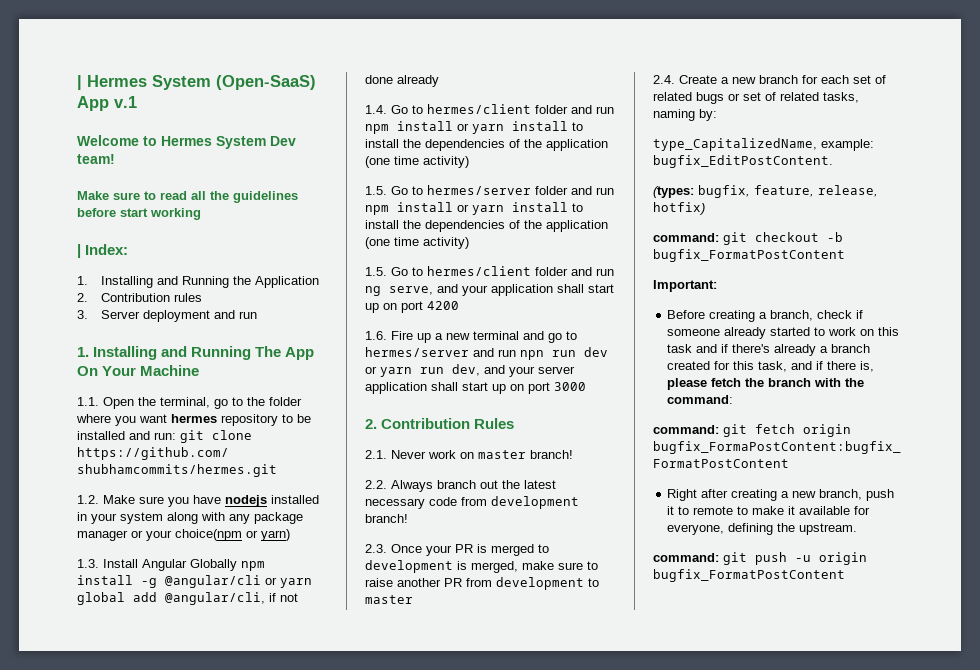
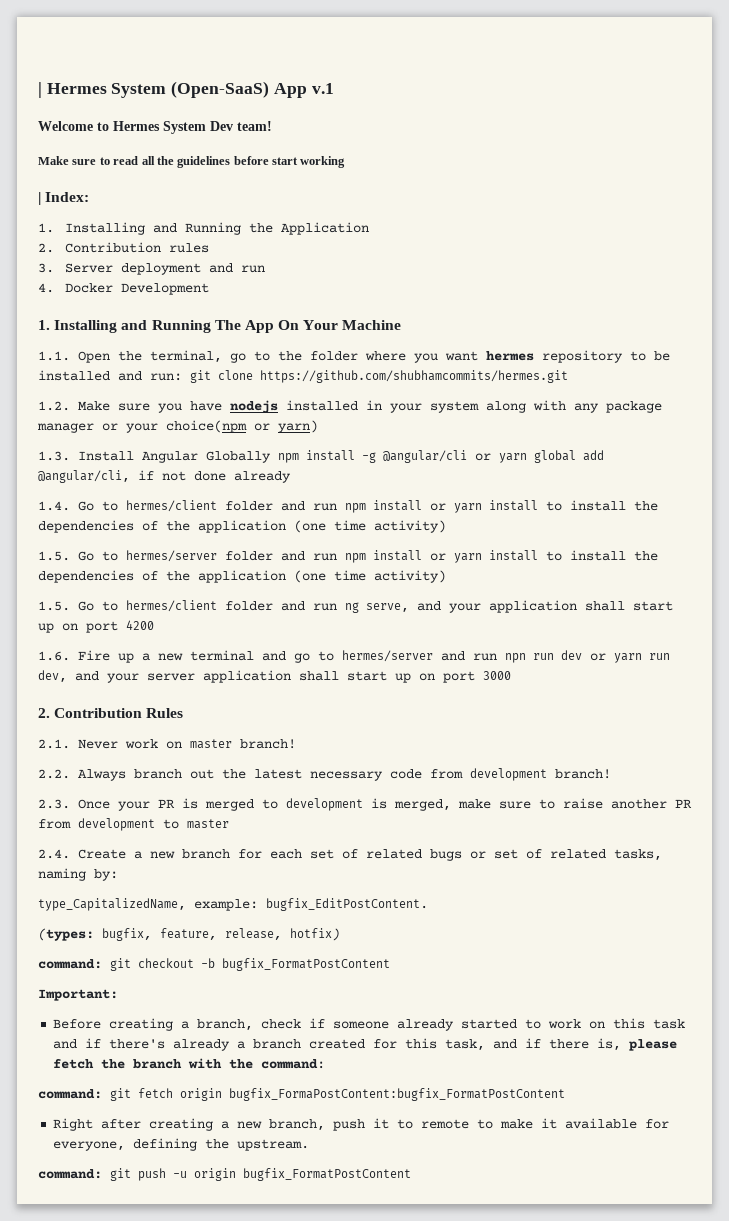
+ 4. Docker Development

